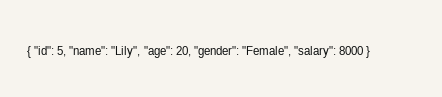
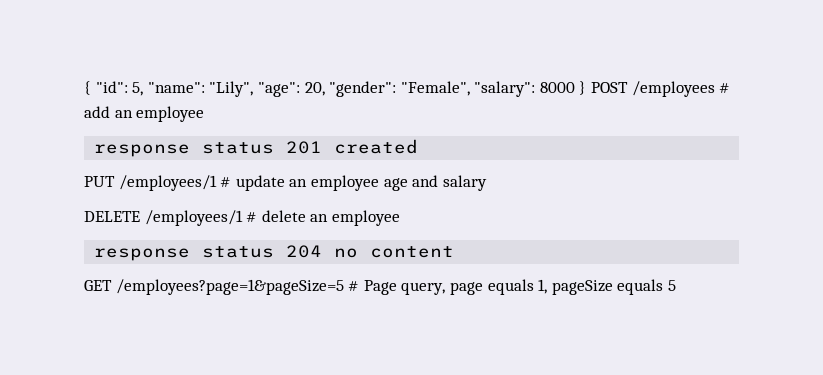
- { "id": 5, "name": "Lily", "age": 20, "gender": "Female", "salary": 8000 }
+ { "id": 5, "name": "Lily", "age": 20, "gender": "Female", "salary": 8000 } POST /employees # add an employee
+ response status 201 created
+ PUT /employees/1 # update an employee age and salary
+ DELETE /employees/1 # delete an employee
+ response status 204 no content
+ GET /employees?page=1&pageSize=5 # Page query, page equals 1, pageSize equals 5

